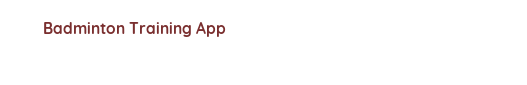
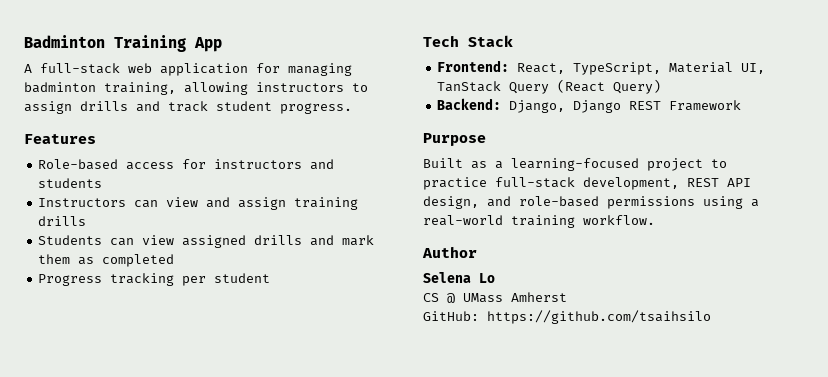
+ A full-stack web application for managing badminton training, allowing instructors to assign drills and track student progress.
+ Features
+ Role-based access for instructors and students
+ Instructors can view and assign training drills
+ Students can view assigned drills and mark them as completed
+ Progress tracking per student
+ Tech Stack
+ Frontend: React, TypeScript, Material UI, TanStack Query (React Query)
+ Backend: Django, Django REST Framework
+ Purpose
+ Built as a learning-focused project to practice full-stack development, REST API design, and role-based permissions using a real-world training workflow.
+ Author
+ Selena Lo
+ CS @ UMass Amherst
+ GitHub: https://github.com/tsaihsilo

